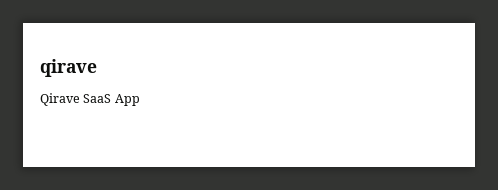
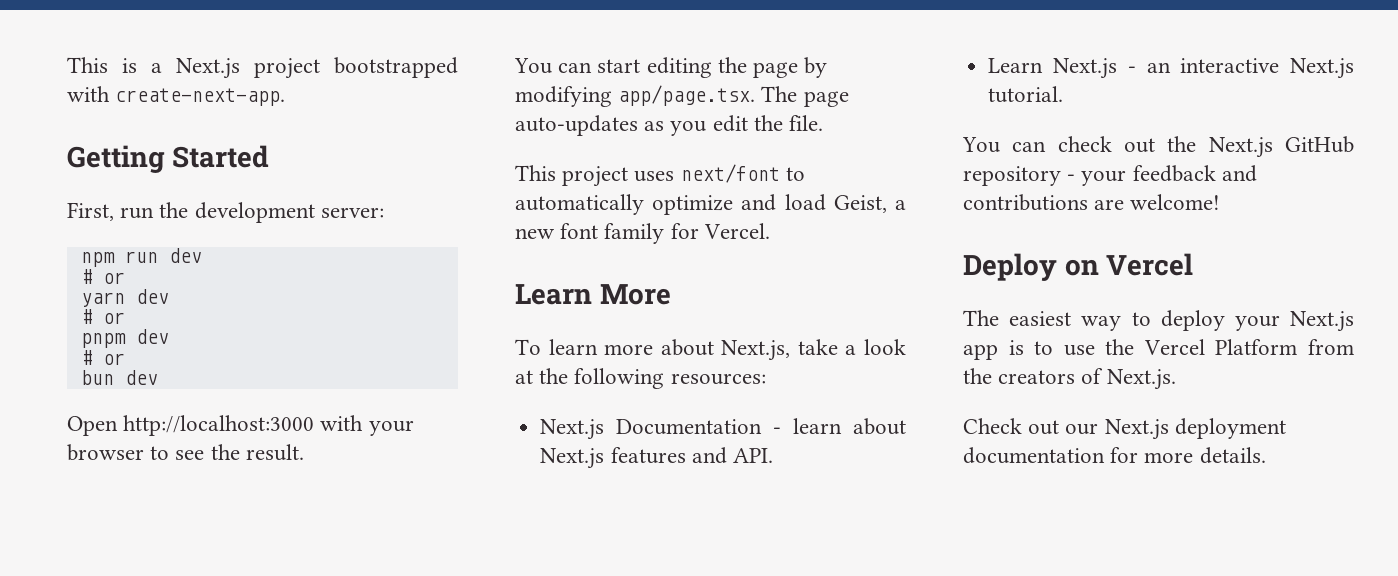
- qirave
- Qirave SaaS App
+ This is a Next.js project bootstrapped with create-next-app.
+ Getting Started
+ First, run the development server:
+ npm run dev
+ # or
+ yarn dev
+ # or
+ pnpm dev
+ # or
+ bun dev
+ Open http://localhost:3000 with your browser to see the result.
+ You can start editing the page by modifying app/page.tsx. The page auto-updates as you edit the file.
+ This project uses next/font to automatically optimize and load Geist, a new font family for Vercel.
+ Learn More
+ To learn more about Next.js, take a look at the following resources:
+ Next.js Documentation - learn about Next.js features and API.
+ Learn Next.js - an interactive Next.js tutorial.
+ You can check out the Next.js GitHub repository - your feedback and contributions are welcome!
+ Deploy on Vercel
+ The easiest way to deploy your Next.js app is to use the Vercel Platform from the creators of Next.js.
+ Check out our Next.js deployment documentation for more details.

